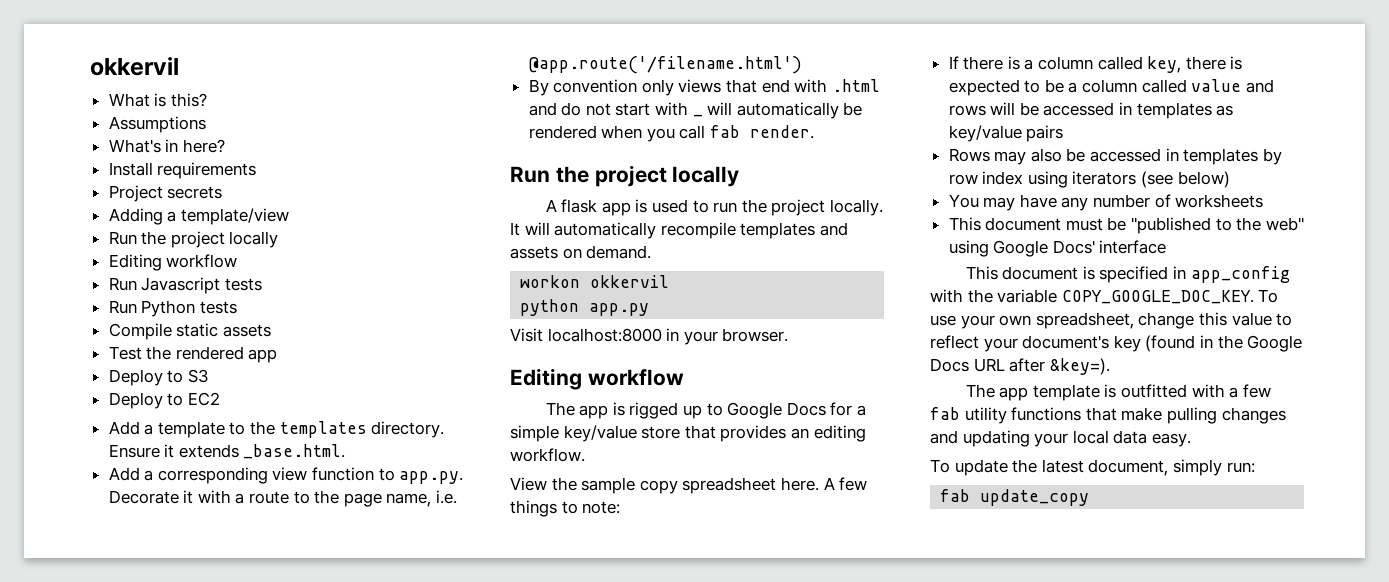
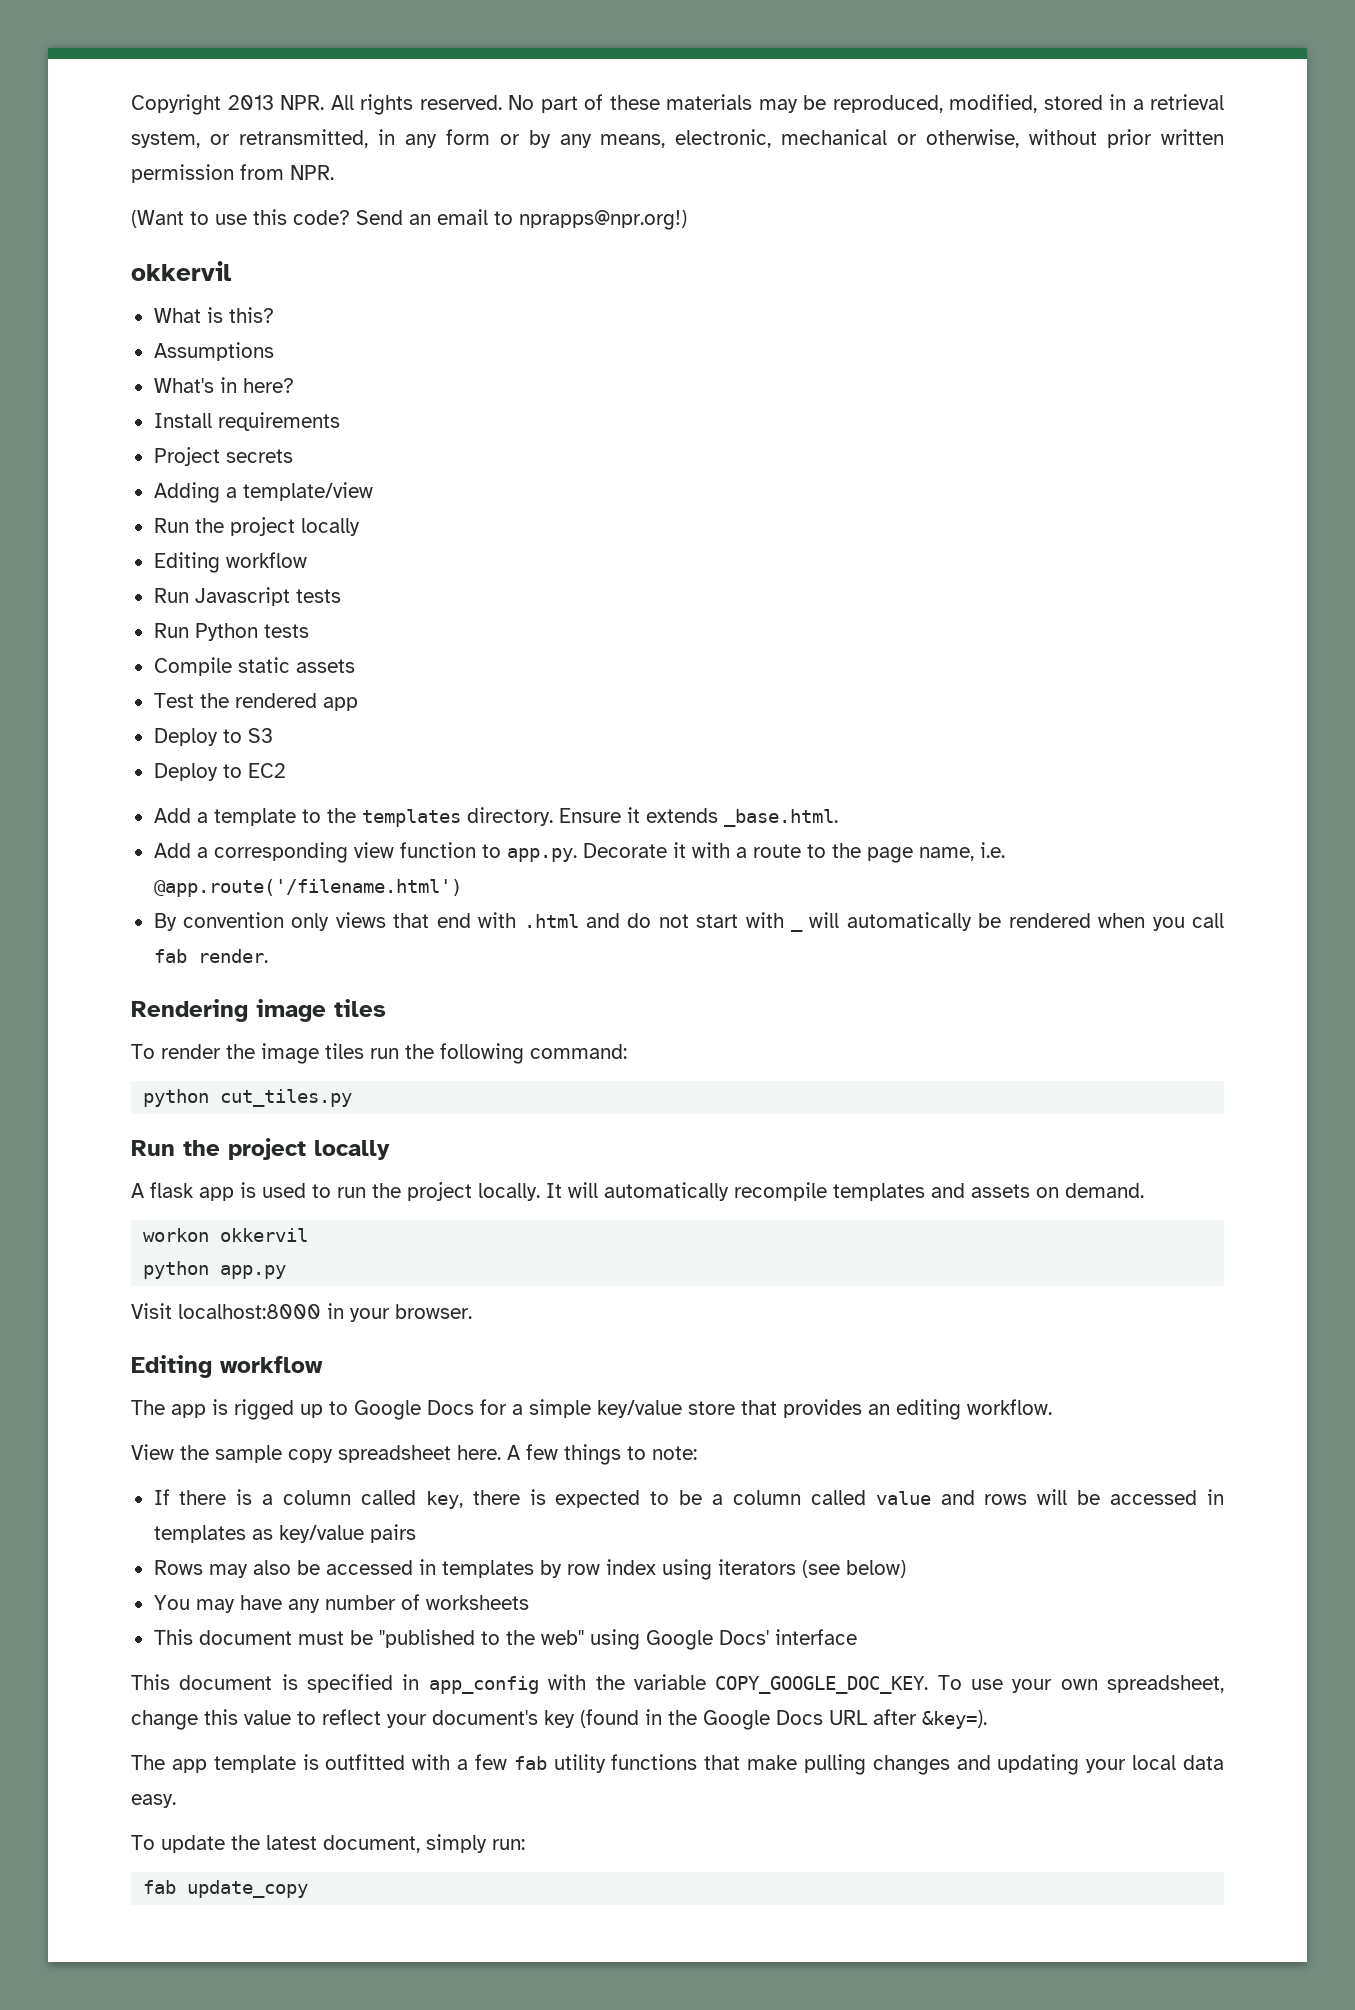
+ Copyright 2013 NPR. All rights reserved. No part of these materials may be reproduced, modified, stored in a retrieval system, or retransmitted, in any form or by any means, electronic, mechanical or otherwise, without prior written permission from NPR.
+ (Want to use this code? Send an email to nprapps@npr.org!)
+ Rendering image tiles
+ To render the image tiles run the following command:
+ python cut_tiles.py

